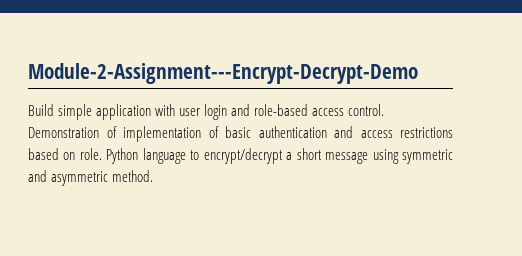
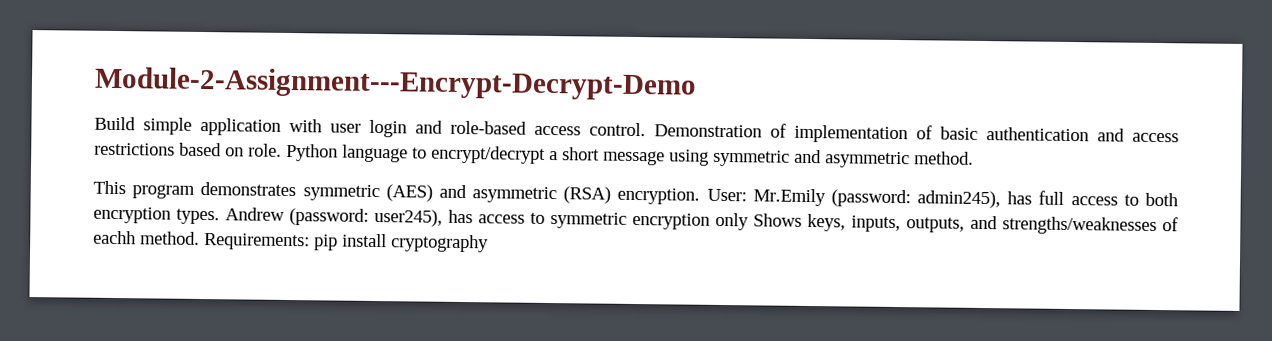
+ This program demonstrates symmetric (AES) and asymmetric (RSA) encryption. User: Mr.Emily (password: admin245), has full access to both encryption types. Andrew (password: user245), has access to symmetric encryption only Shows keys, inputs, outputs, and strengths/weaknesses of eachh method. Requirements: pip install cryptography

